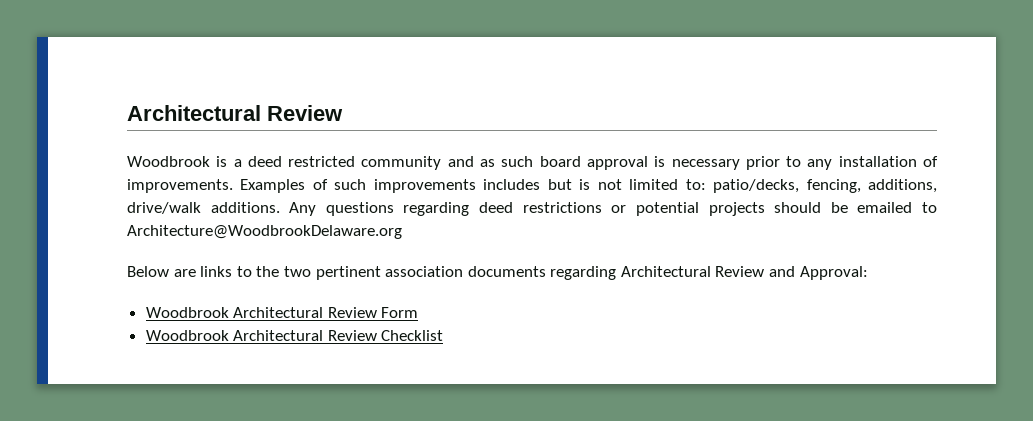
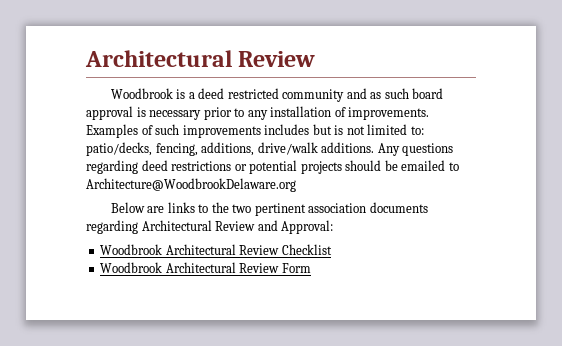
+ Woodbrook Architectural Review Checklist
  Woodbrook Architectural Review Form
- Woodbrook Architectural Review Checklist

